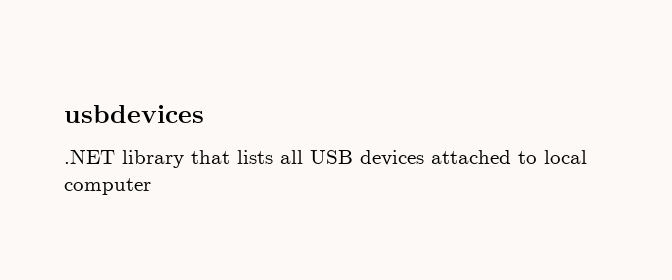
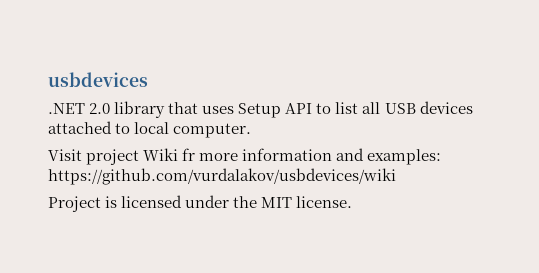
- .NET library that lists all USB devices attached to local computer
+ .NET 2.0 library that uses Setup API to list all USB devices attached to local computer.
+ Visit project Wiki fr more information and examples: https://github.com/vurdalakov/usbdevices/wiki
+ Project is licensed under the MIT license.

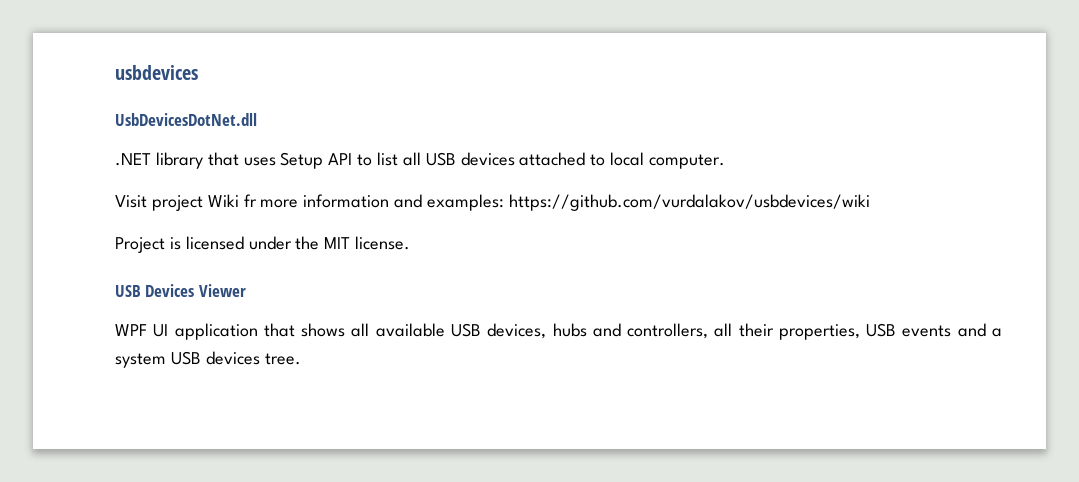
+ UsbDevicesDotNet.dll
- .NET 2.0 library that uses Setup API to list all USB devices attached to local computer.
+ .NET library that uses Setup API to list all USB devices attached to local computer.
+ USB Devices Viewer
+ WPF UI application that shows all available USB devices, hubs and controllers, all their properties, USB events and a system USB devices tree.

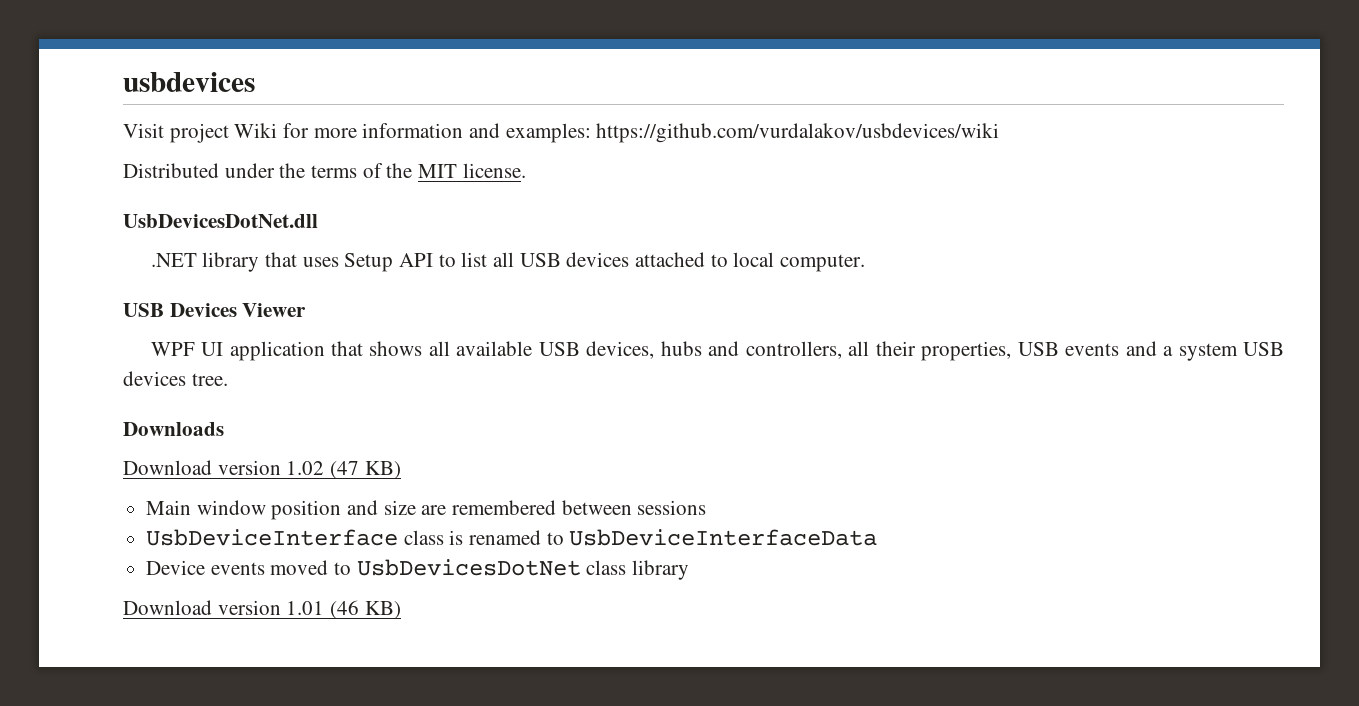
+ Visit project Wiki for more information and examples: https://github.com/vurdalakov/usbdevices/wiki
+ Distributed under the terms of the MIT license.
- Visit project Wiki fr more information and examples: https://github.com/vurdalakov/usbdevices/wiki
- Project is licensed under the MIT license.
+ Downloads
+ Download version 1.02 (47 KB)
+ Main window position and size are remembered between sessions
+ UsbDeviceInterface class is renamed to UsbDeviceInterfaceData
+ Device events moved to UsbDevicesDotNet class library
+ Download version 1.01 (46 KB)

